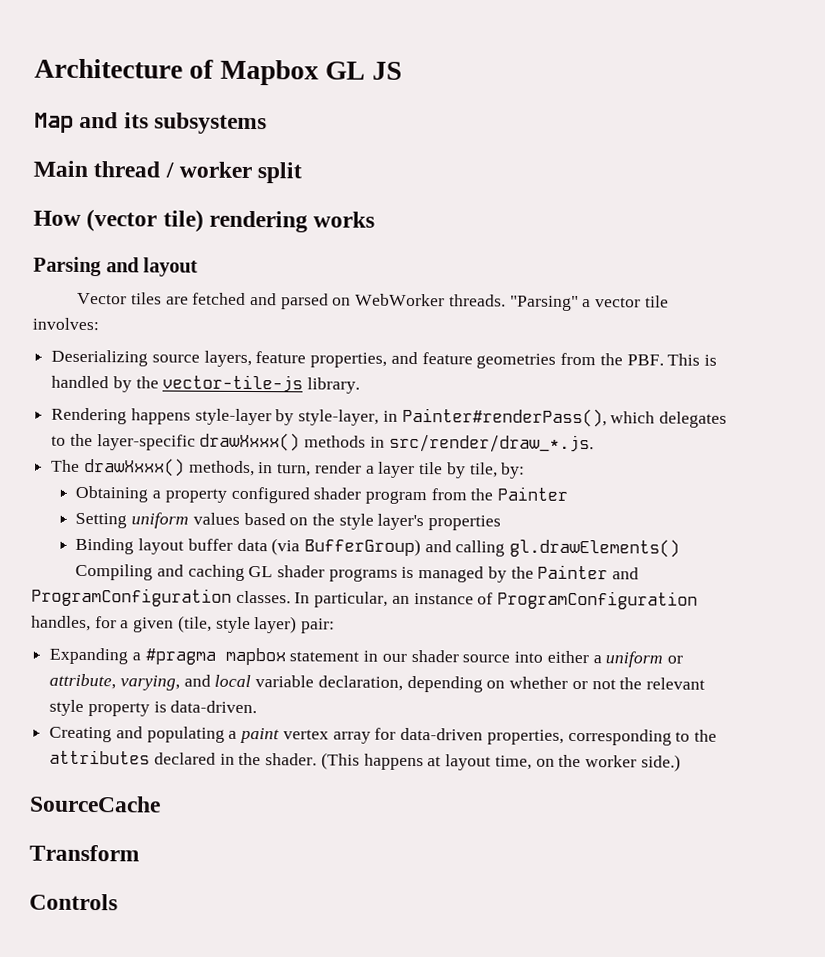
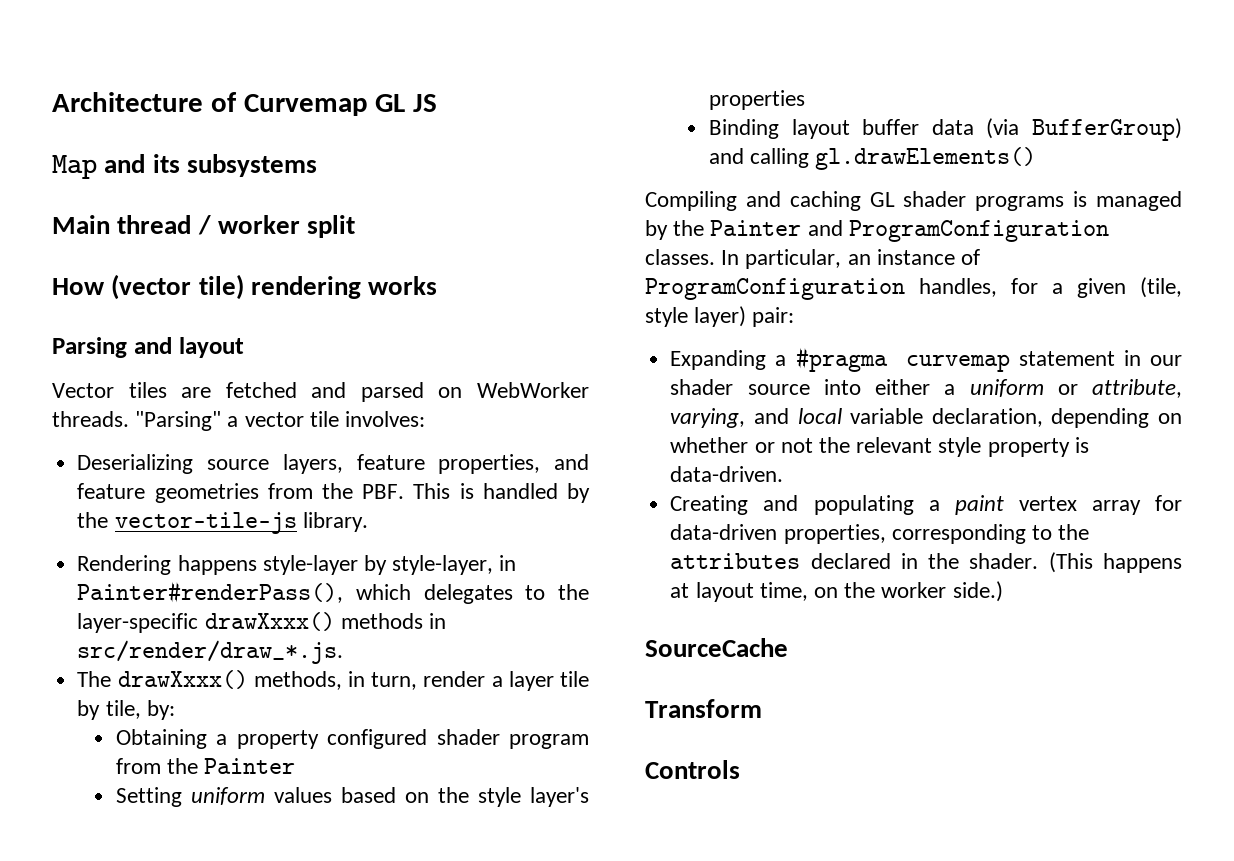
- Architecture of Mapbox GL JS
+ Architecture of Curvemap GL JS
- Expanding a #pragma mapbox statement in our shader source into either a uniform or attribute, varying, and local variable declaration, depending on whether or not the relevant style property is data-driven.
+ Expanding a #pragma curvemap statement in our shader source into either a uniform or attribute, varying, and local variable declaration, depending on whether or not the relevant style property is data-driven.

